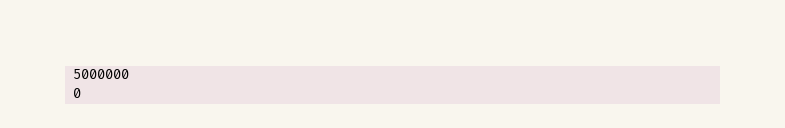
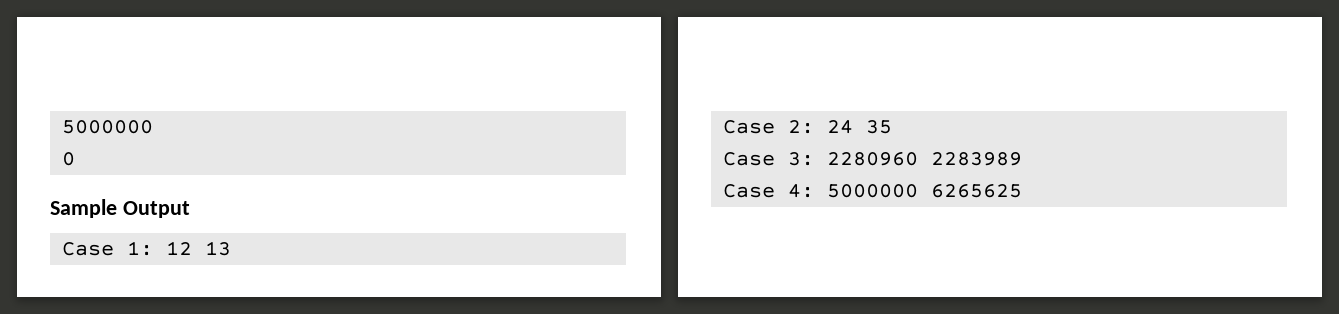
+ Sample Output
+ Case 1: 12 13
+ Case 2: 24 35
+ Case 3: 2280960 2283989
+ Case 4: 5000000 6265625

